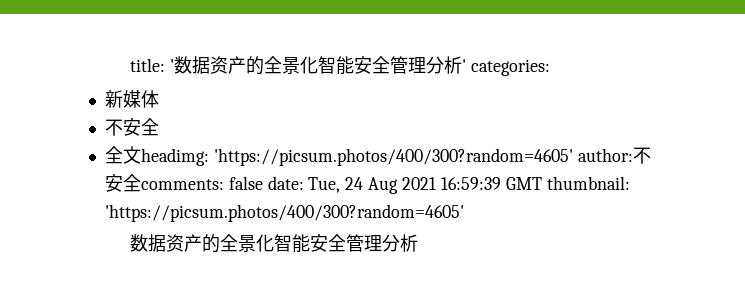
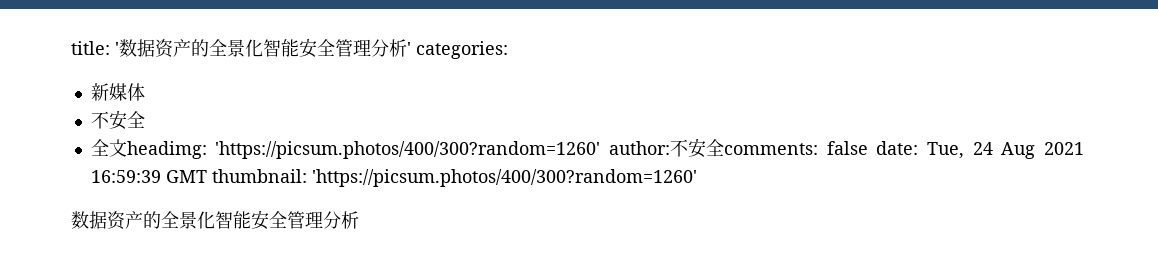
- 全文headimg: 'https://picsum.photos/400/300?random=4605' author:不安全comments: false date: Tue, 24 Aug 2021 16:59:39 GMT thumbnail: 'https://picsum.photos/400/300?random=4605'
+ 全文headimg: 'https://picsum.photos/400/300?random=1260' author:不安全comments: false date: Tue, 24 Aug 2021 16:59:39 GMT thumbnail: 'https://picsum.photos/400/300?random=1260'

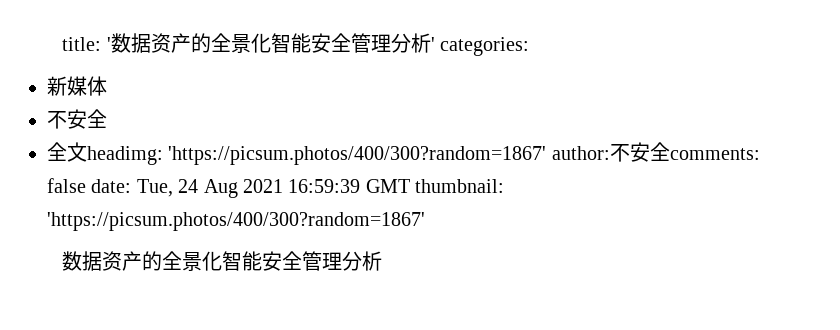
- 全文headimg: 'https://picsum.photos/400/300?random=1260' author:不安全comments: false date: Tue, 24 Aug 2021 16:59:39 GMT thumbnail: 'https://picsum.photos/400/300?random=1260'
+ 全文headimg: 'https://picsum.photos/400/300?random=1867' author:不安全comments: false date: Tue, 24 Aug 2021 16:59:39 GMT thumbnail: 'https://picsum.photos/400/300?random=1867'

